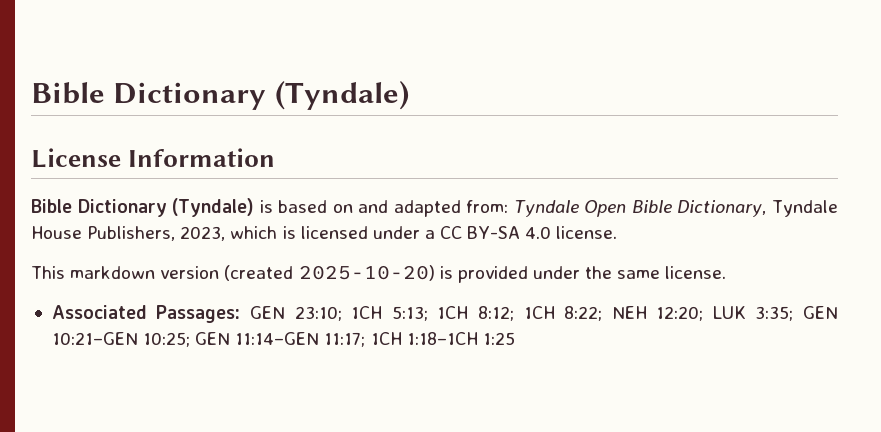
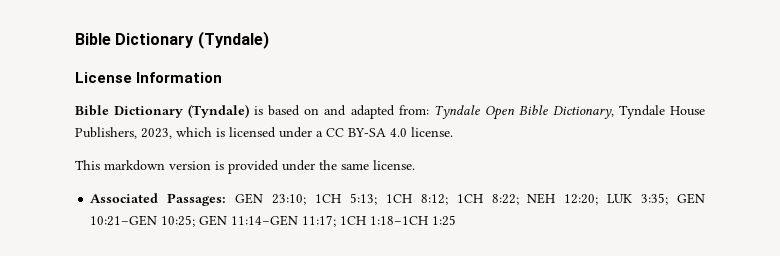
- This markdown version (created 2025-10-20) is provided under the same license.
+ This markdown version is provided under the same license.

